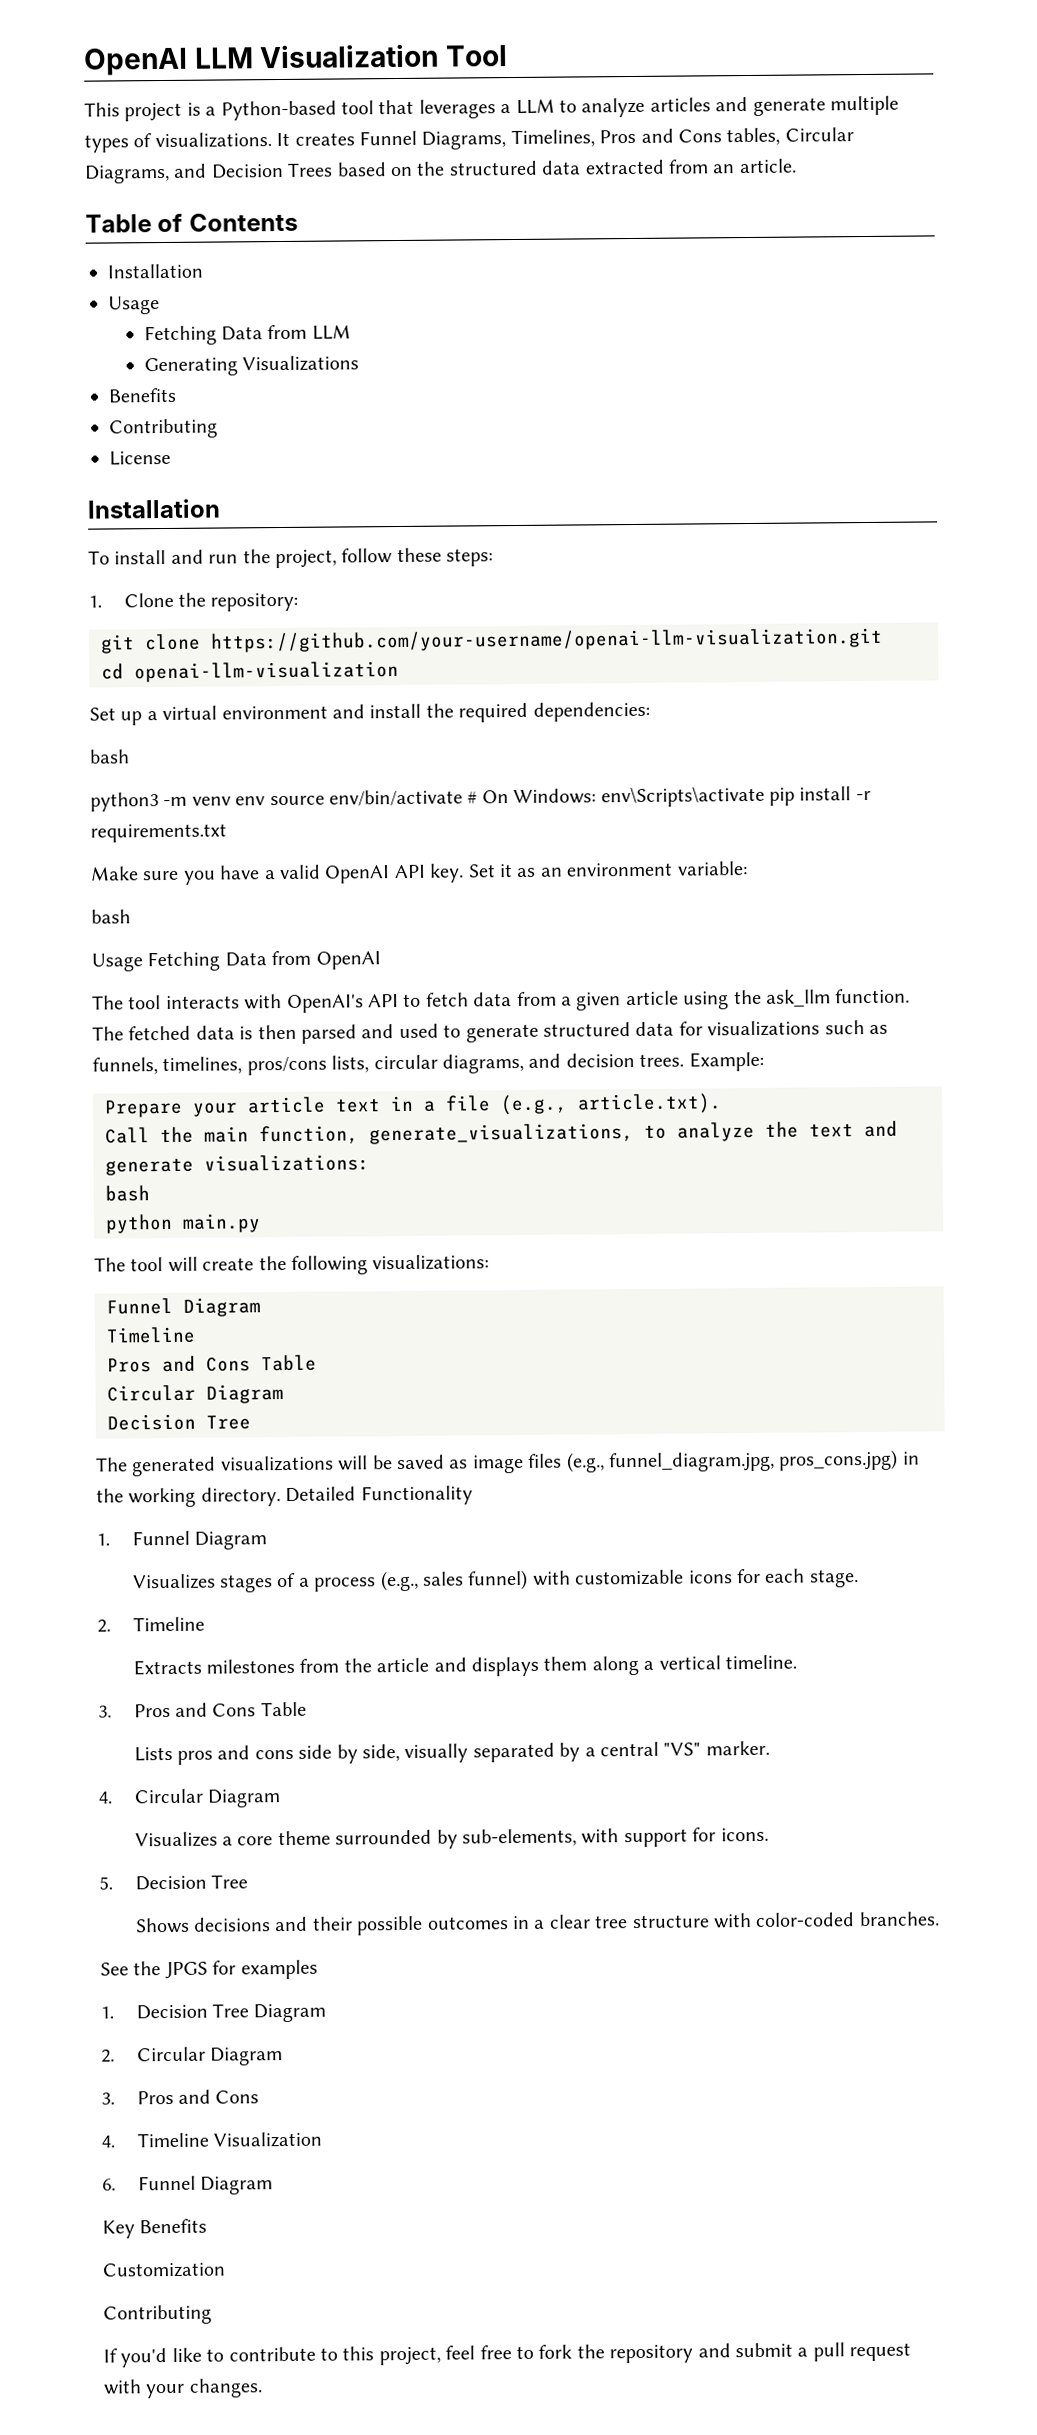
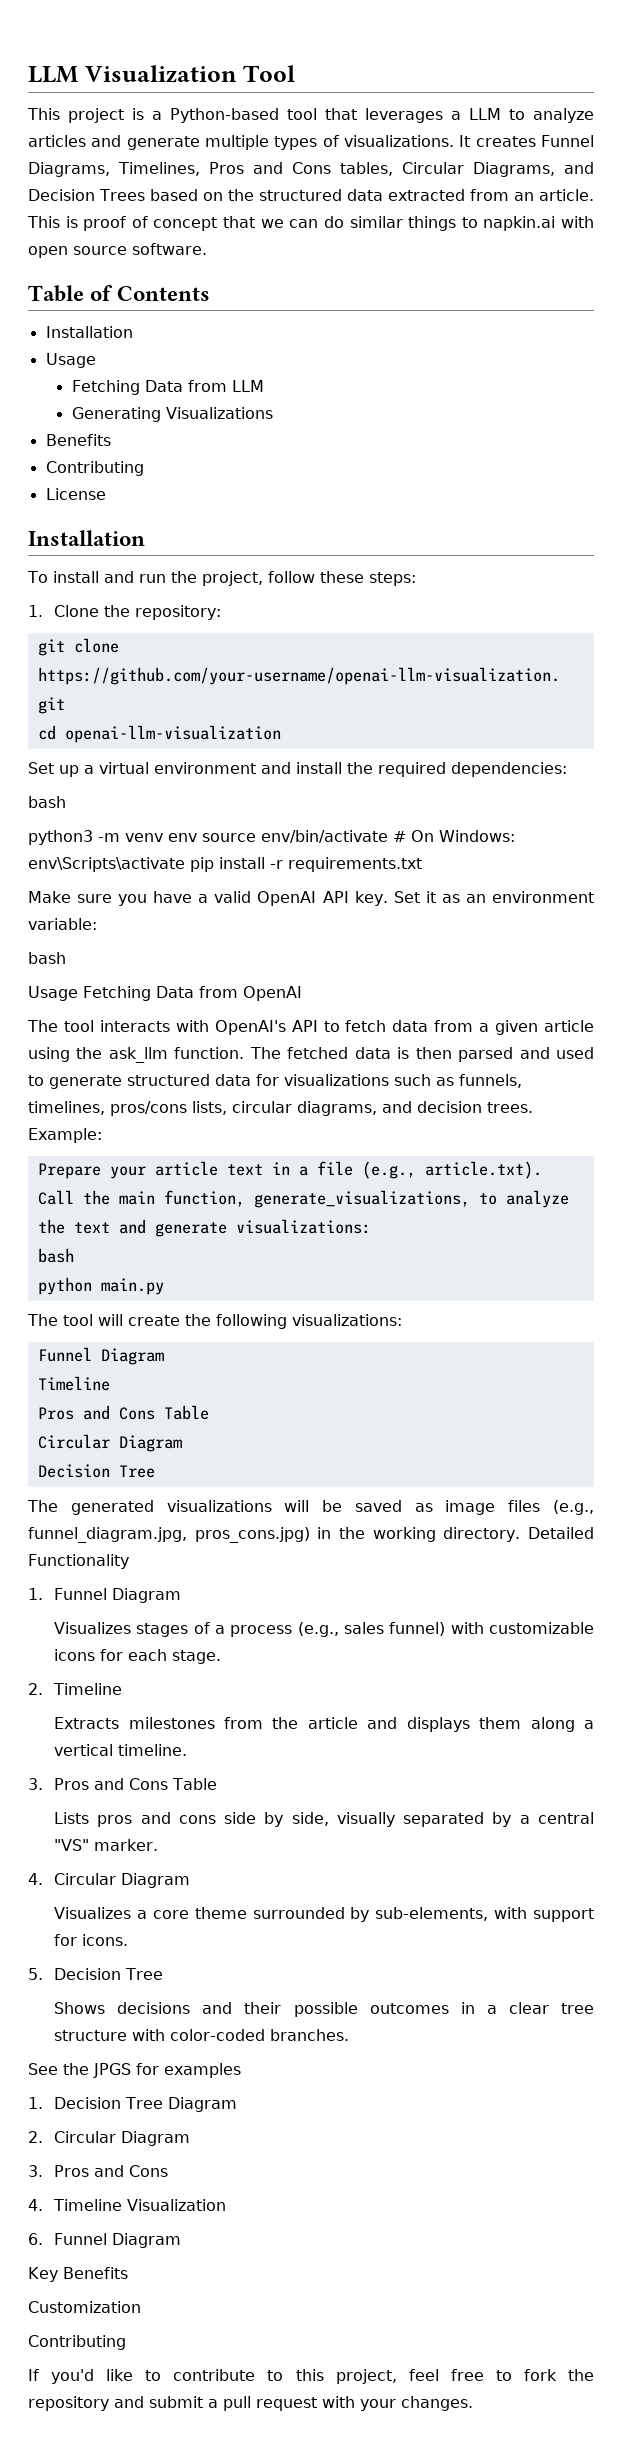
- OpenAI LLM Visualization Tool
+ LLM Visualization Tool
+ This is proof of concept that we can do similar things to napkin.ai with open source software.

